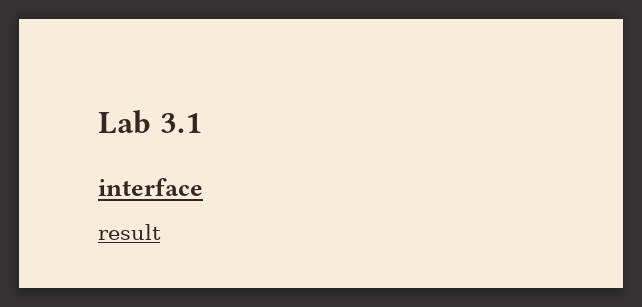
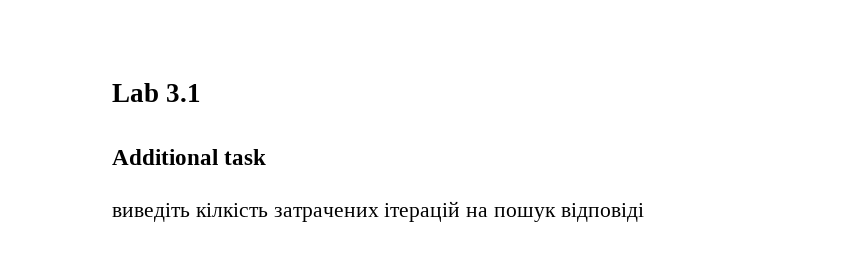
- interface
- result
+ Additional task
+ виведіть кілкість затрачених ітерацій на пошук відповіді

